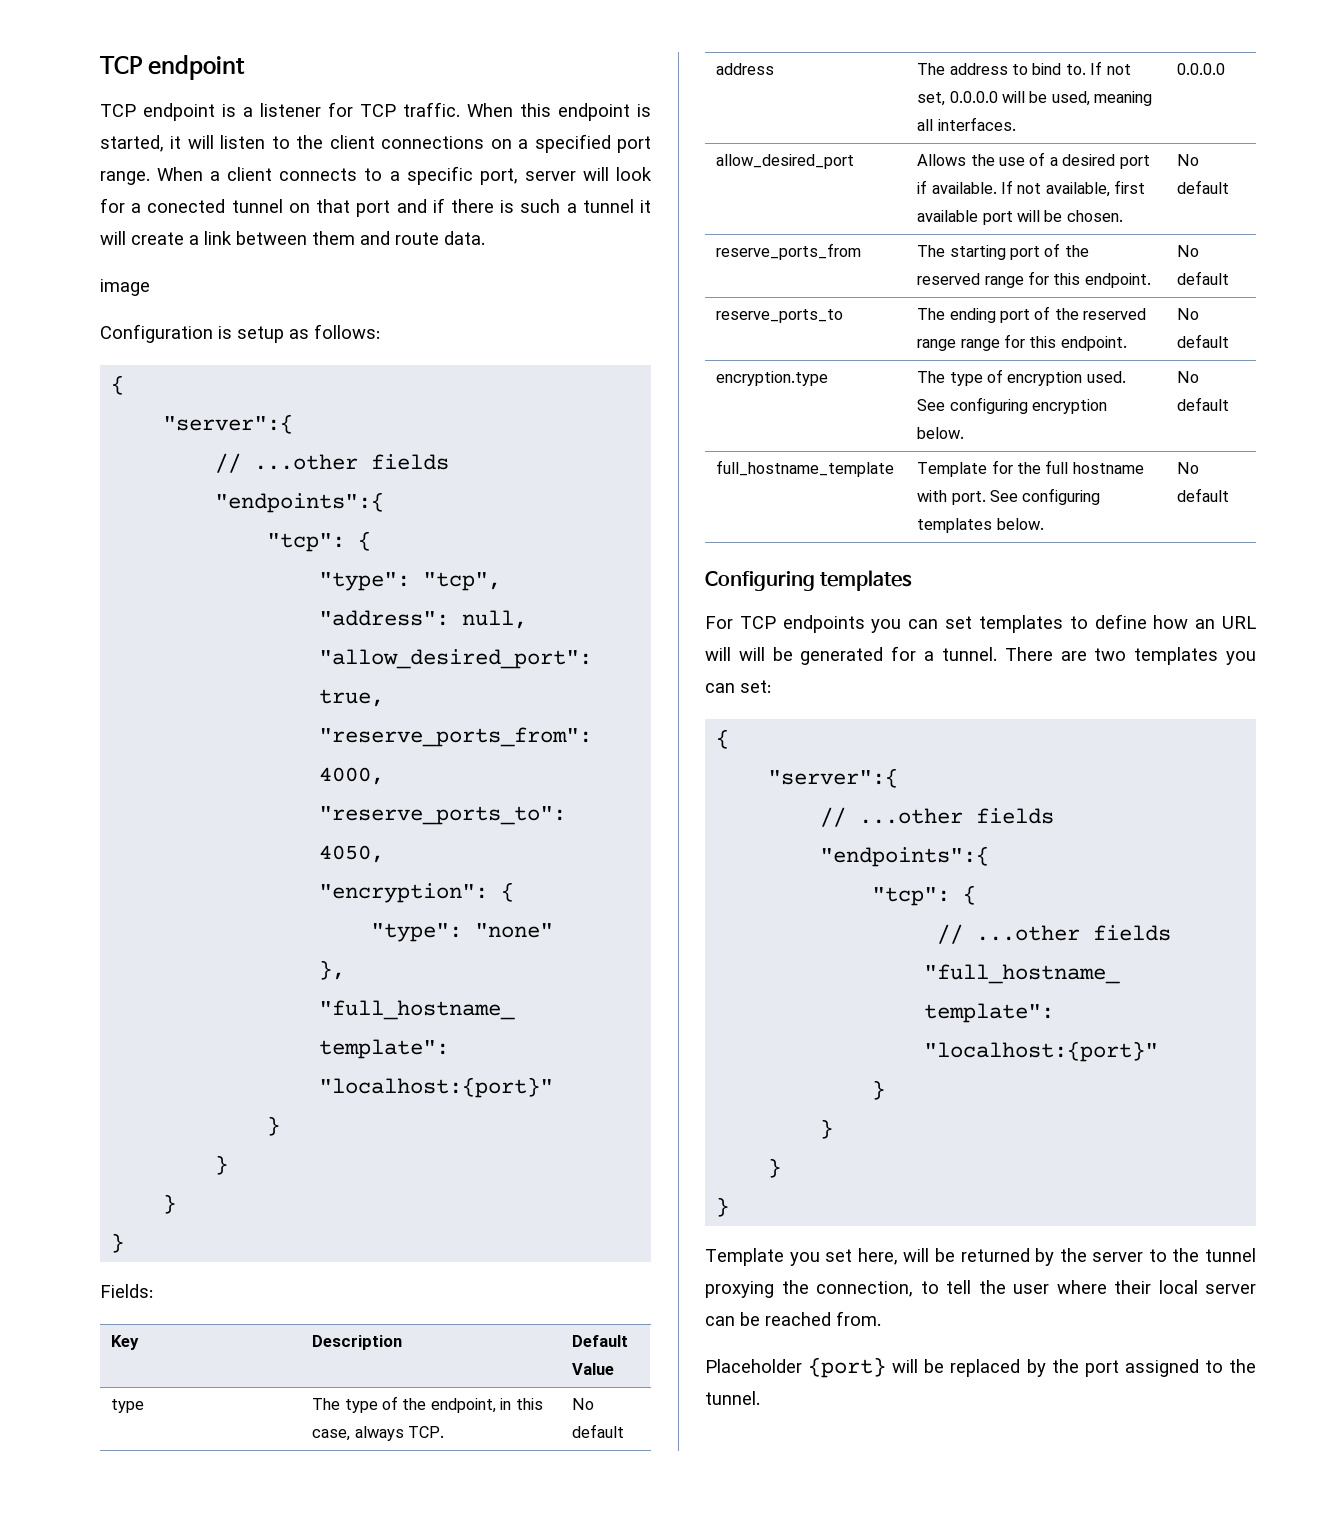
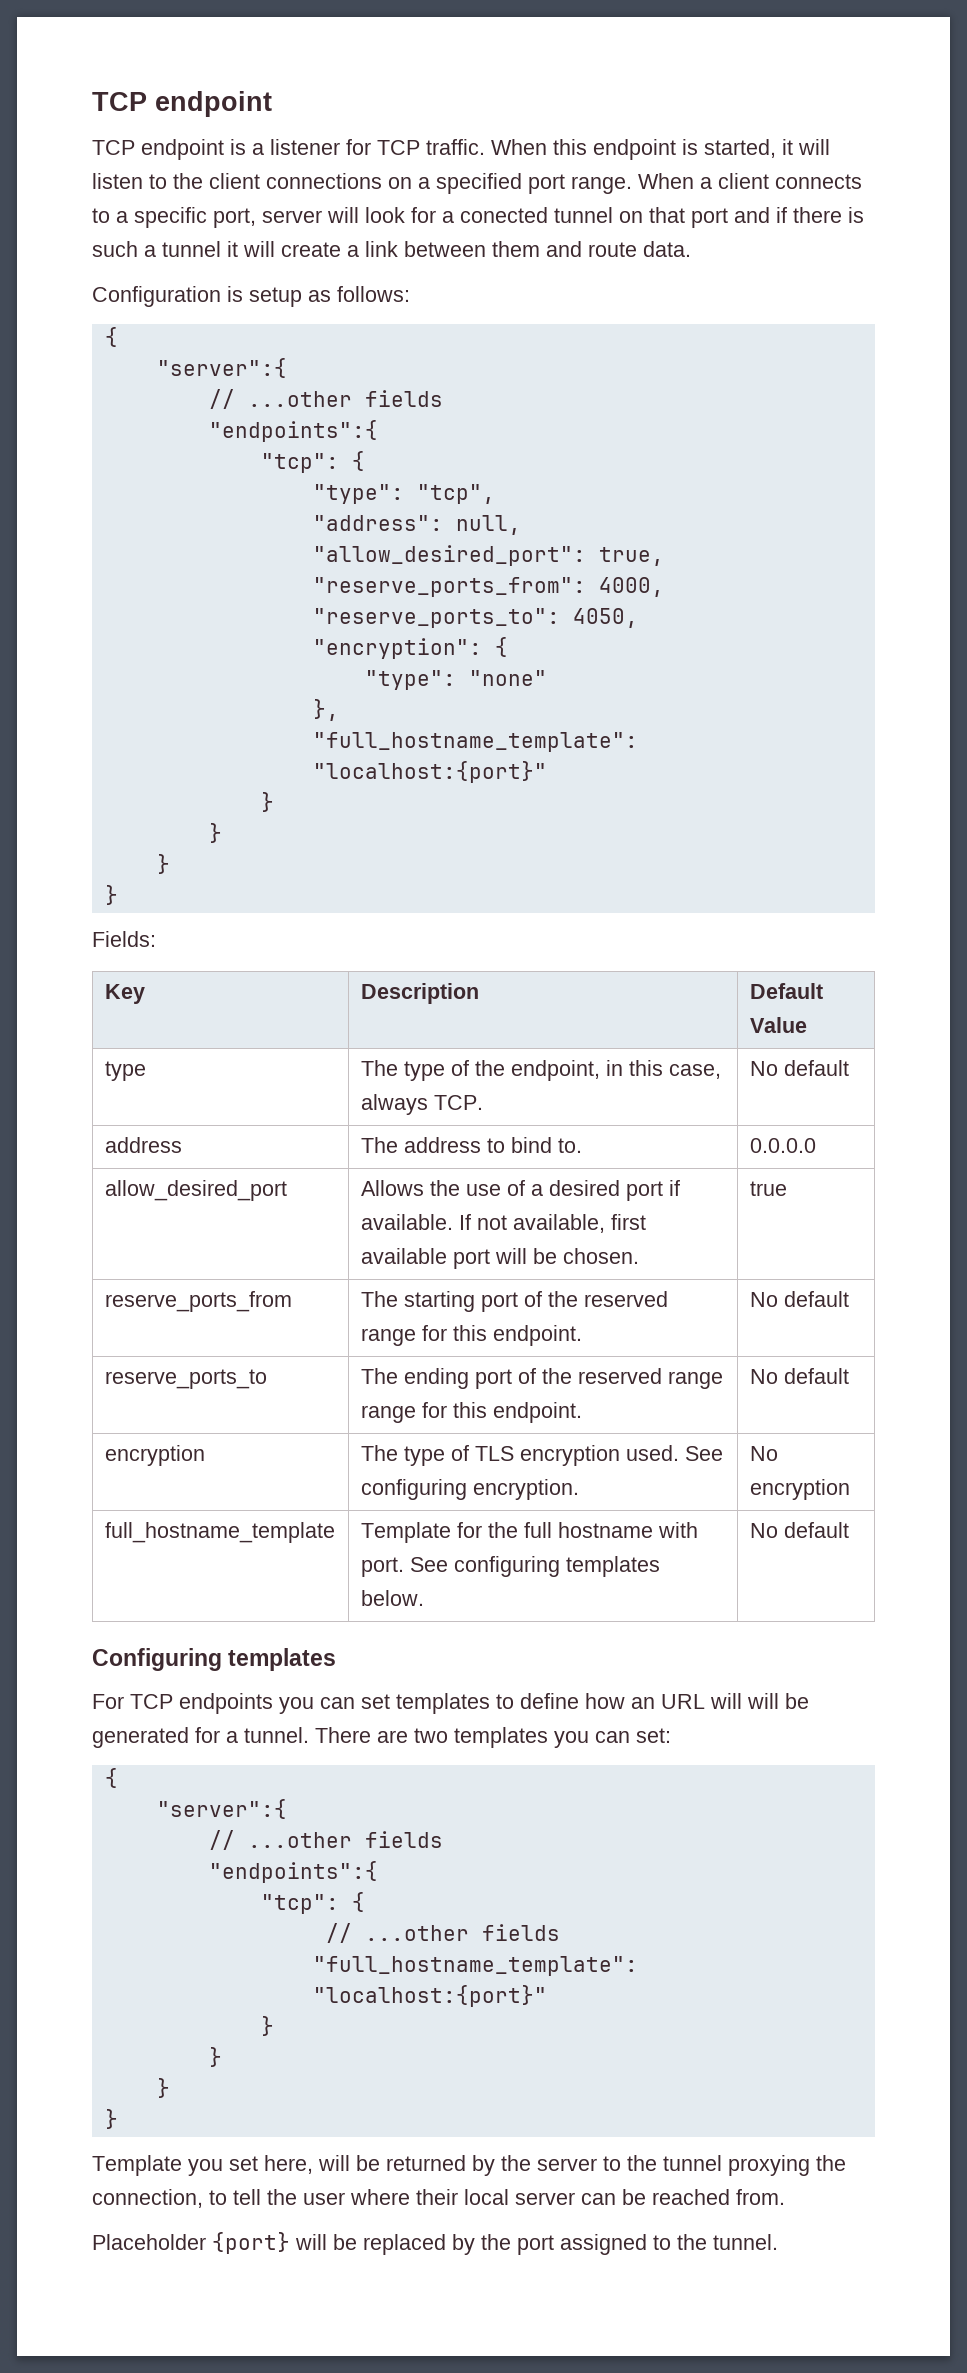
- image
- address | The address to bind to. If not set, 0.0.0.0 will be used, meaning all interfaces. | 0.0.0.0
+ address | The address to bind to. | 0.0.0.0
- allow_desired_port | Allows the use of a desired port if available. If not available, first available port will be chosen. | No default
+ allow_desired_port | Allows the use of a desired port if available. If not available, first available port will be chosen. | true
- encryption.type | The type of encryption used. See configuring encryption below. | No default
+ encryption | The type of TLS encryption used. See configuring encryption. | No encryption

